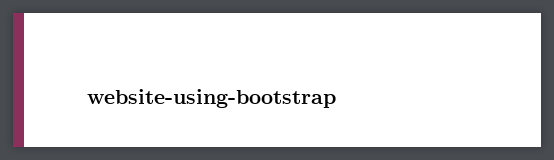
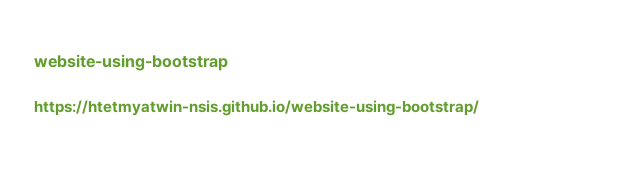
+ https://htetmyatwin-nsis.github.io/website-using-bootstrap/

